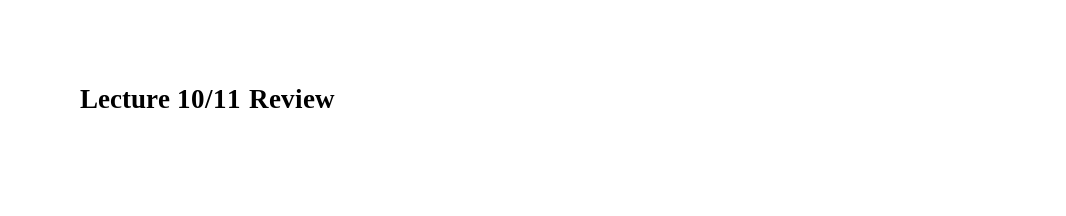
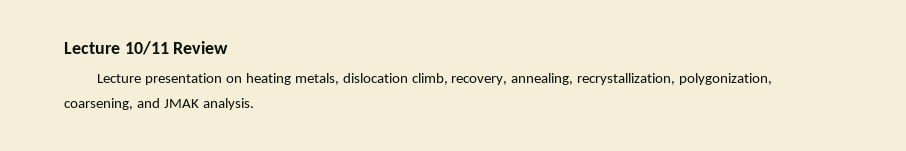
+ Lecture presentation on heating metals, dislocation climb, recovery, annealing, recrystallization, polygonization, coarsening, and JMAK analysis.

